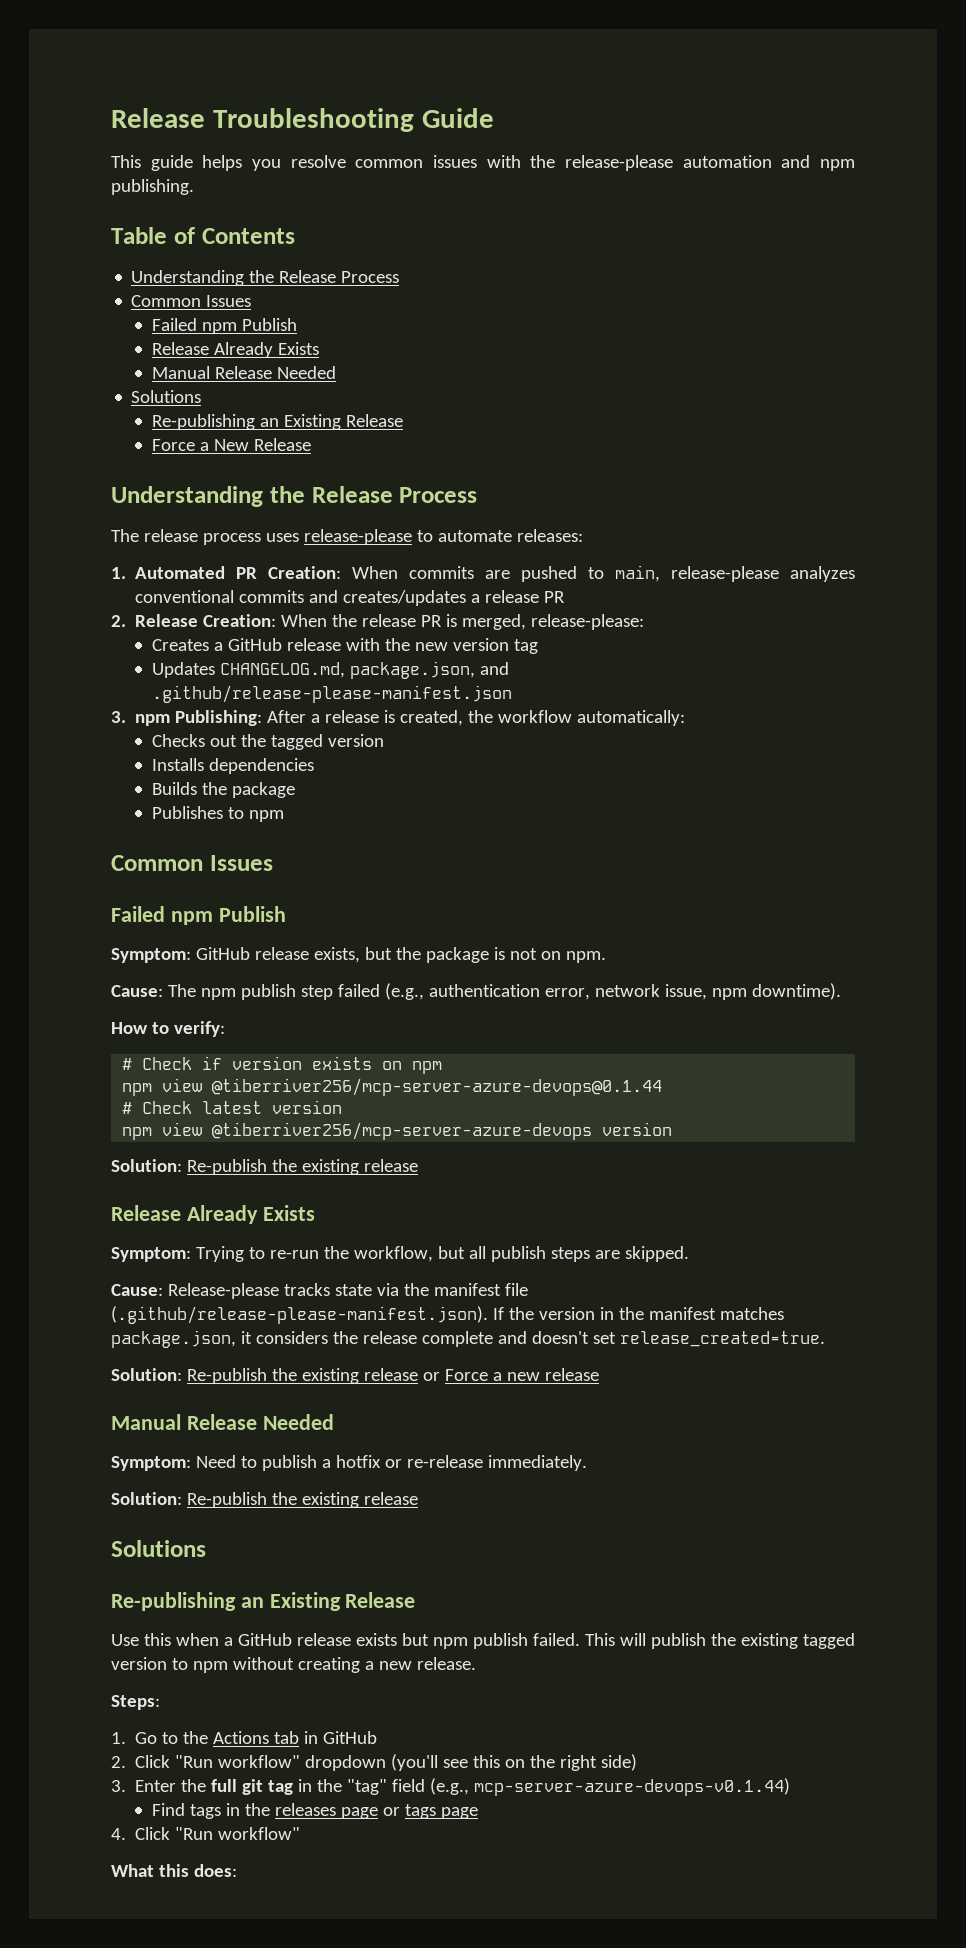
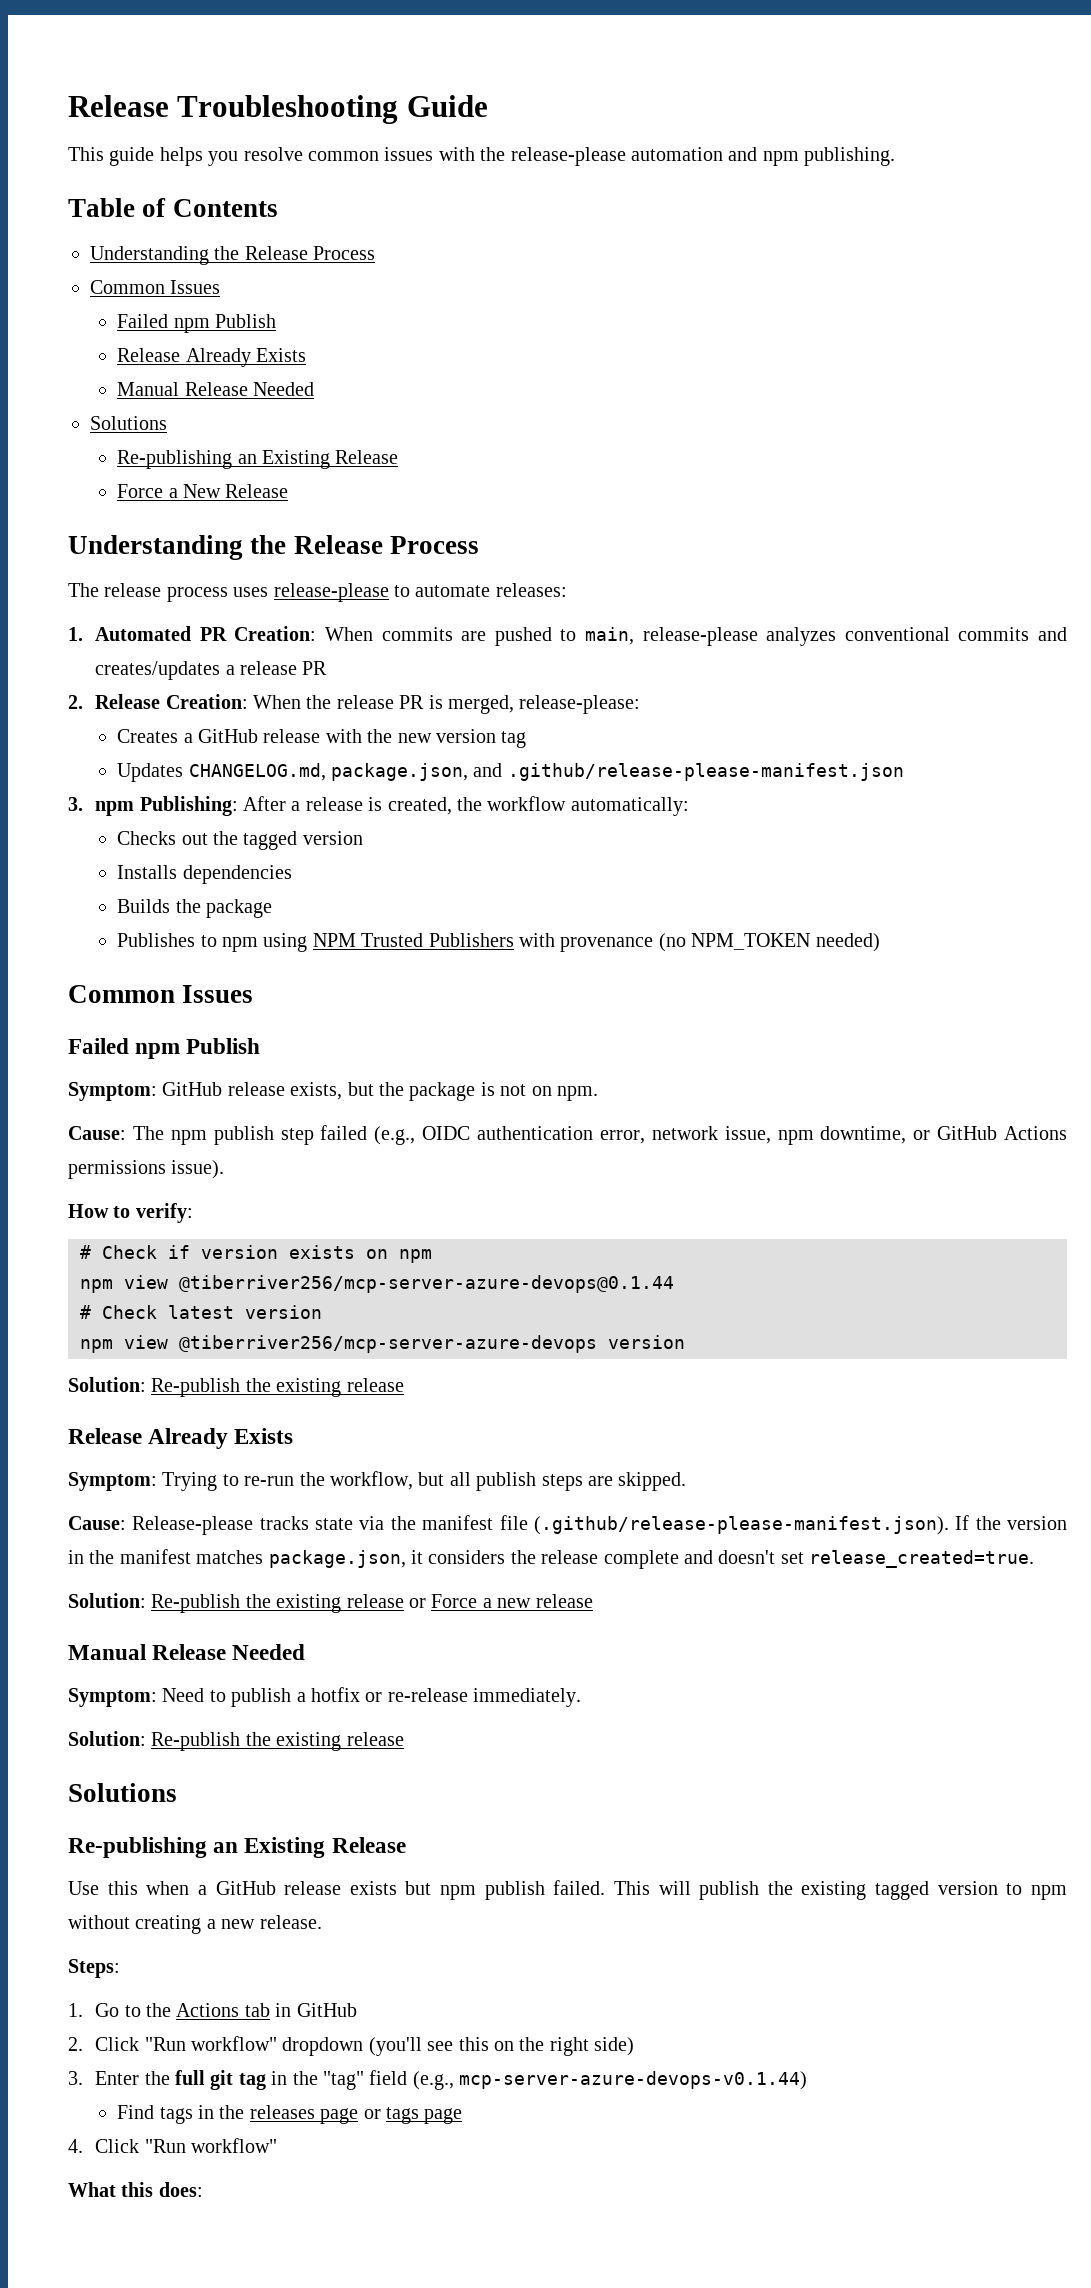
- Publishes to npm
+ Publishes to npm using NPM Trusted Publishers with provenance (no NPM_TOKEN needed)
- Cause: The npm publish step failed (e.g., authentication error, network issue, npm downtime).
+ Cause: The npm publish step failed (e.g., OIDC authentication error, network issue, npm downtime, or GitHub Actions permissions issue).

